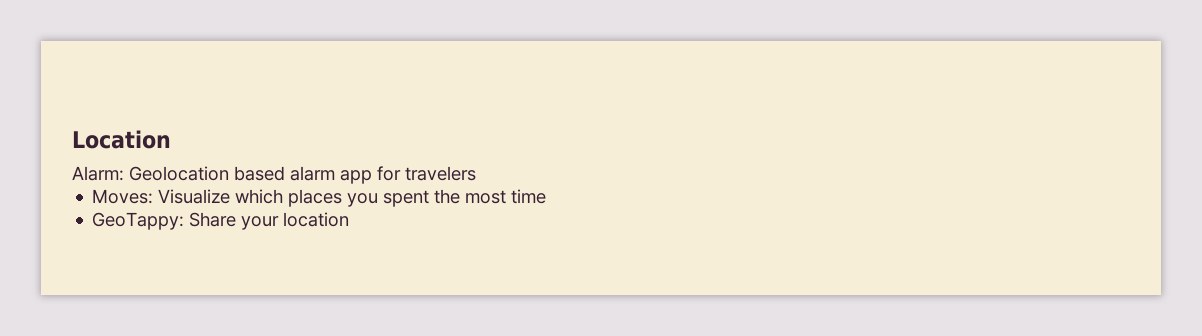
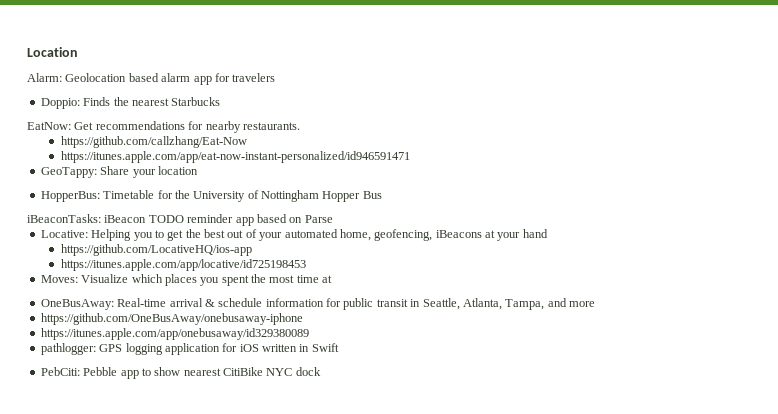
+ Doppio: Finds the nearest Starbucks
+ EatNow: Get recommendations for nearby restaurants.
+ https://github.com/callzhang/Eat-Now
+ https://itunes.apple.com/app/eat-now-instant-personalized/id946591471
+ GeoTappy: Share your location
+ HopperBus: Timetable for the University of Nottingham Hopper Bus
+ iBeaconTasks: iBeacon TODO reminder app based on Parse
+ Locative: Helping you to get the best out of your automated home, geofencing, iBeacons at your hand
+ https://github.com/LocativeHQ/ios-app
+ https://itunes.apple.com/app/locative/id725198453
- Moves: Visualize which places you spent the most time
- GeoTappy: Share your location
+ Moves: Visualize which places you spent the most time at
+ OneBusAway: Real-time arrival & schedule information for public transit in Seattle, Atlanta, Tampa, and more
+ https://github.com/OneBusAway/onebusaway-iphone
+ https://itunes.apple.com/app/onebusaway/id329380089
+ pathlogger: GPS logging application for iOS written in Swift
+ PebCiti: Pebble app to show nearest CitiBike NYC dock

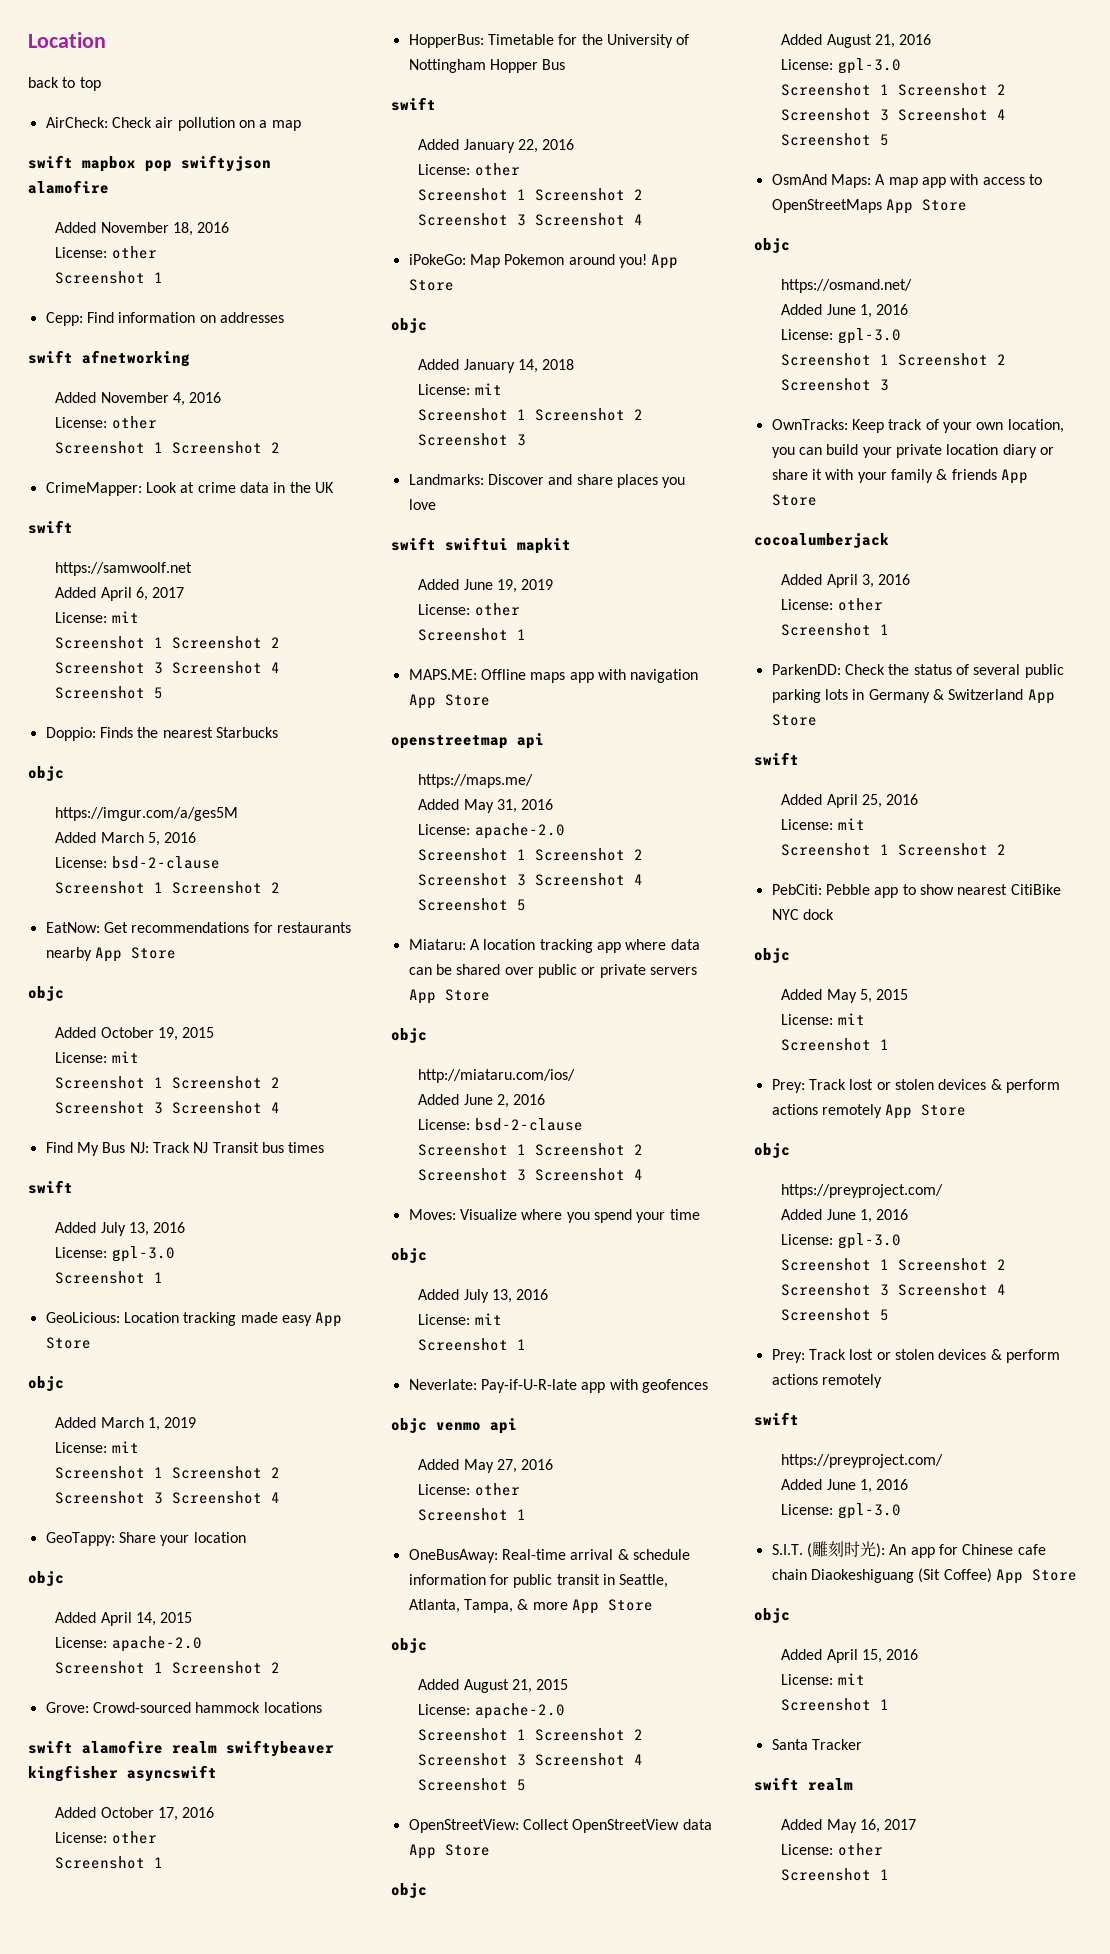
- Alarm: Geolocation based alarm app for travelers
+ back to top
+ AirCheck: Check air pollution on a map
+ swift mapbox pop swiftyjson alamofire
+ Added November 18, 2016
+ License: other
+ Screenshot 1
+ Cepp: Find information on addresses
+ swift afnetworking
+ Added November 4, 2016
+ License: other
+ Screenshot 1 Screenshot 2
+ CrimeMapper: Look at crime data in the UK
+ swift
+ https://samwoolf.net
+ Added April 6, 2017
+ License: mit
+ Screenshot 1 Screenshot 2 Screenshot 3 Screenshot 4 Screenshot 5
  Doppio: Finds the nearest Starbucks
- EatNow: Get recommendations for nearby restaurants.
- https://github.com/callzhang/Eat-Now
- https://itunes.apple.com/app/eat-now-instant-personalized/id946591471
+ objc
+ https://imgur.com/a/ges5M
+ Added March 5, 2016
+ License: bsd-2-clause
+ Screenshot 1 Screenshot 2
+ EatNow: Get recommendations for restaurants nearby App Store
+ objc
+ Added October 19, 2015
+ License: mit
+ Screenshot 1 Screenshot 2 Screenshot 3 Screenshot 4
+ Find My Bus NJ: Track NJ Transit bus times
+ swift
+ Added July 13, 2016
+ License: gpl-3.0
+ Screenshot 1
+ GeoLicious: Location tracking made easy App Store
+ objc
+ Added March 1, 2019
+ License: mit
+ Screenshot 1 Screenshot 2 Screenshot 3 Screenshot 4
  GeoTappy: Share your location
+ objc
+ Added April 14, 2015
+ License: apache-2.0
+ Screenshot 1 Screenshot 2
+ Grove: Crowd-sourced hammock locations
+ swift alamofire realm swiftybeaver kingfisher asyncswift
+ Added October 17, 2016
+ License: other
+ Screenshot 1
  HopperBus: Timetable for the University of Nottingham Hopper Bus
- iBeaconTasks: iBeacon TODO reminder app based on Parse
- Locative: Helping you to get the best out of your automated home, geofencing, iBeacons at your hand
- https://github.com/LocativeHQ/ios-app
- https://itunes.apple.com/app/locative/id725198453
- Moves: Visualize which places you spent the most time at
+ swift
+ Added January 22, 2016
+ License: other
+ Screenshot 1 Screenshot 2 Screenshot 3 Screenshot 4
+ iPokeGo: Map Pokemon around you! App Store
+ objc
+ Added January 14, 2018
+ License: mit
+ Screenshot 1 Screenshot 2 Screenshot 3
+ Landmarks: Discover and share places you love
+ swift swiftui mapkit
+ Added June 19, 2019
+ License: other
+ Screenshot 1
+ MAPS.ME: Offline maps app with navigation App Store
+ openstreetmap api
+ https://maps.me/
+ Added May 31, 2016
+ License: apache-2.0
+ Screenshot 1 Screenshot 2 Screenshot 3 Screenshot 4 Screenshot 5
+ Miataru: A location tracking app where data can be shared over public or private servers App Store
+ objc
+ http://miataru.com/ios/
+ Added June 2, 2016
+ License: bsd-2-clause
+ Screenshot 1 Screenshot 2 Screenshot 3 Screenshot 4
+ Moves: Visualize where you spend your time
+ objc
+ Added July 13, 2016
+ License: mit
+ Screenshot 1
+ Neverlate: Pay-if-U-R-late app with geofences
+ objc venmo api
+ Added May 27, 2016
+ License: other
+ Screenshot 1
- OneBusAway: Real-time arrival & schedule information for public transit in Seattle, Atlanta, Tampa, and more
- https://github.com/OneBusAway/onebusaway-iphone
- https://itunes.apple.com/app/onebusaway/id329380089
- pathlogger: GPS logging application for iOS written in Swift
+ OneBusAway: Real-time arrival & schedule information for public transit in Seattle, Atlanta, Tampa, & more App Store
+ objc
+ Added August 21, 2015
+ License: apache-2.0
+ Screenshot 1 Screenshot 2 Screenshot 3 Screenshot 4 Screenshot 5
+ OpenStreetView: Collect OpenStreetView data App Store
+ objc
+ Added August 21, 2016
+ License: gpl-3.0
+ Screenshot 1 Screenshot 2 Screenshot 3 Screenshot 4 Screenshot 5
+ OsmAnd Maps: A map app with access to OpenStreetMaps App Store
+ objc
+ https://osmand.net/
+ Added June 1, 2016
+ License: gpl-3.0
+ Screenshot 1 Screenshot 2 Screenshot 3
+ OwnTracks: Keep track of your own location, you can build your private location diary or share it with your family & friends App Store
+ cocoalumberjack
+ Added April 3, 2016
+ License: other
+ Screenshot 1
+ ParkenDD: Check the status of several public parking lots in Germany & Switzerland App Store
+ swift
+ Added April 25, 2016
+ License: mit
+ Screenshot 1 Screenshot 2
  PebCiti: Pebble app to show nearest CitiBike NYC dock
+ objc
+ Added May 5, 2015
+ License: mit
+ Screenshot 1
+ Prey: Track lost or stolen devices & perform actions remotely App Store
+ objc
+ https://preyproject.com/
+ Added June 1, 2016
+ License: gpl-3.0
+ Screenshot 1 Screenshot 2 Screenshot 3 Screenshot 4 Screenshot 5
+ Prey: Track lost or stolen devices & perform actions remotely
+ swift
+ https://preyproject.com/
+ Added June 1, 2016
+ License: gpl-3.0
+ S.I.T. (雕刻时光): An app for Chinese cafe chain Diaokeshiguang (Sit Coffee) App Store
+ objc
+ Added April 15, 2016
+ License: mit
+ Screenshot 1
+ Santa Tracker
+ swift realm
+ Added May 16, 2017
+ License: other
+ Screenshot 1

